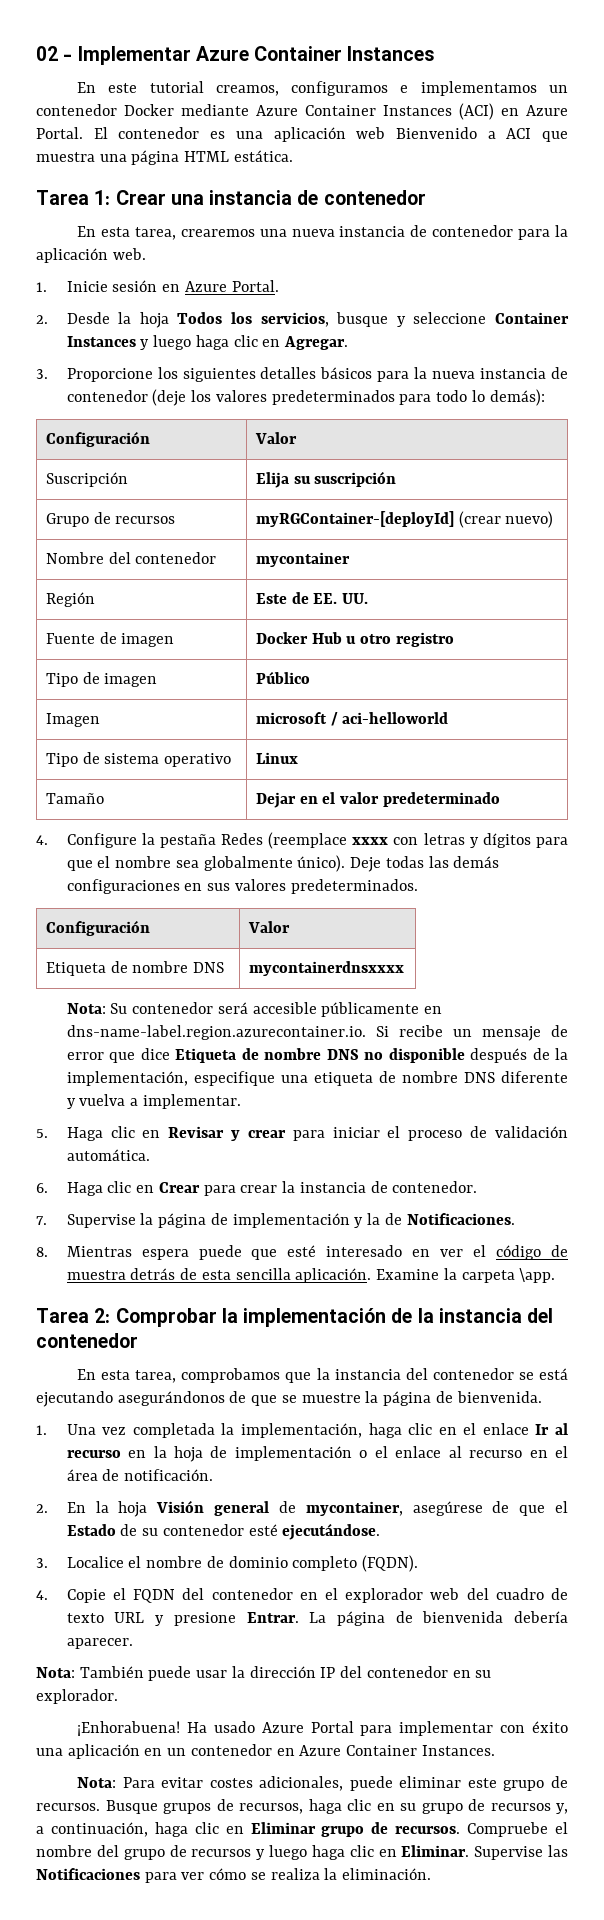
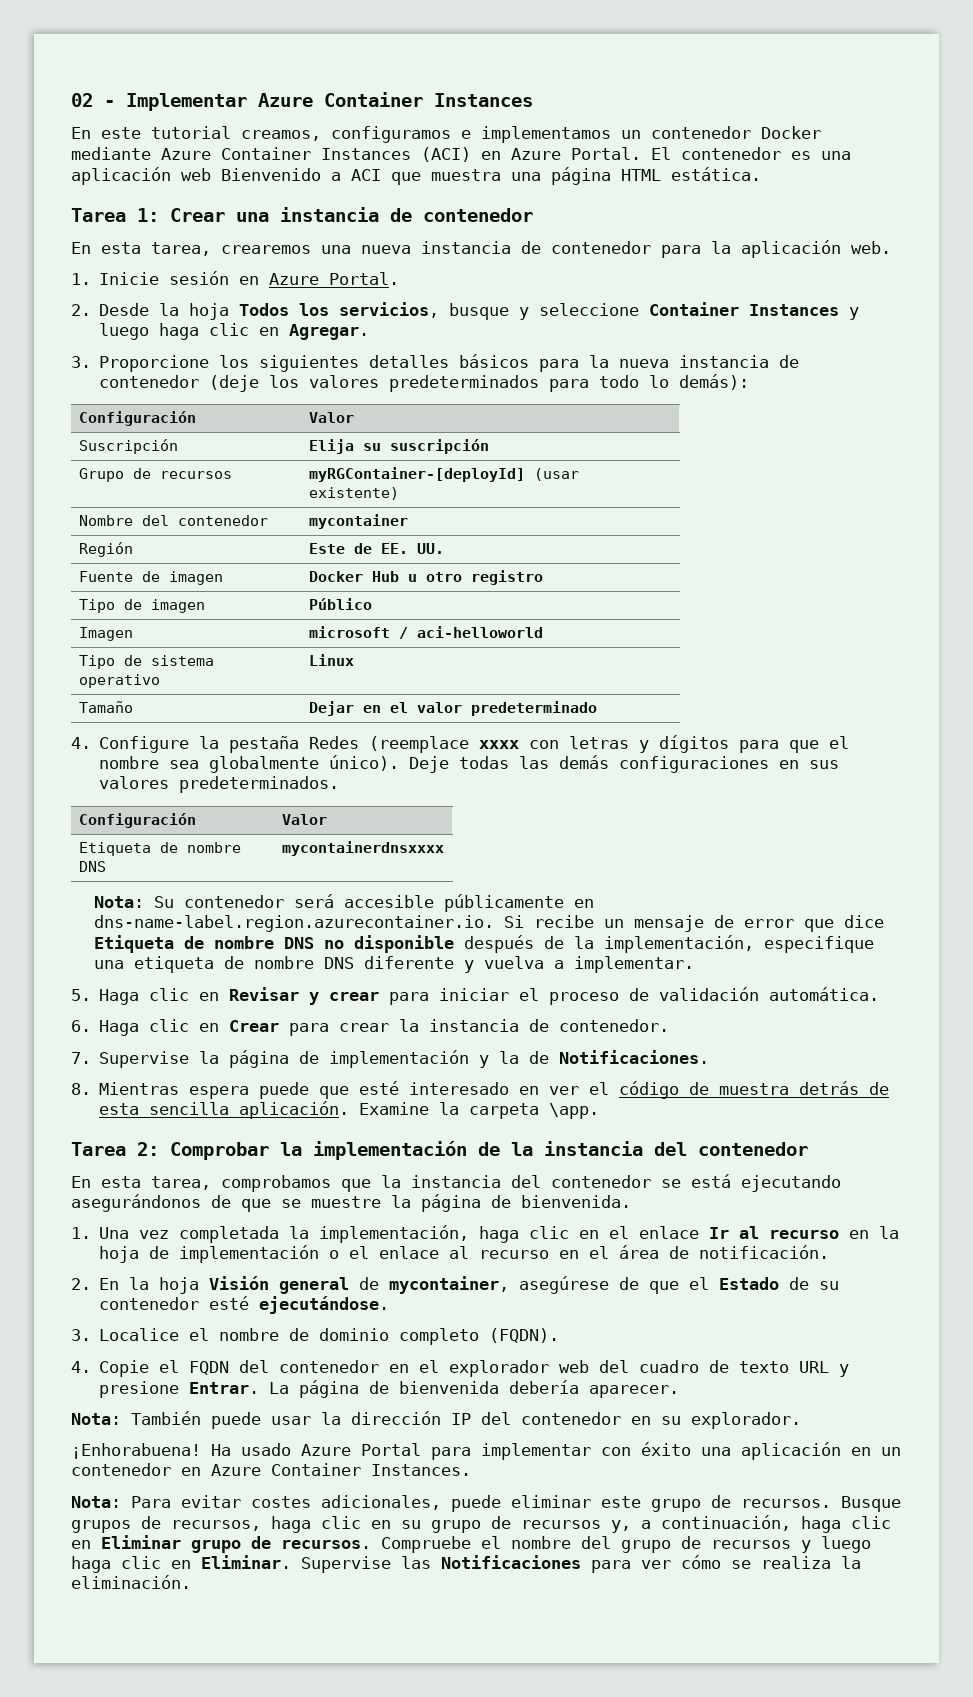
- Grupo de recursos | myRGContainer-[deployId] (crear nuevo)
+ Grupo de recursos | myRGContainer-[deployId] (usar existente)

